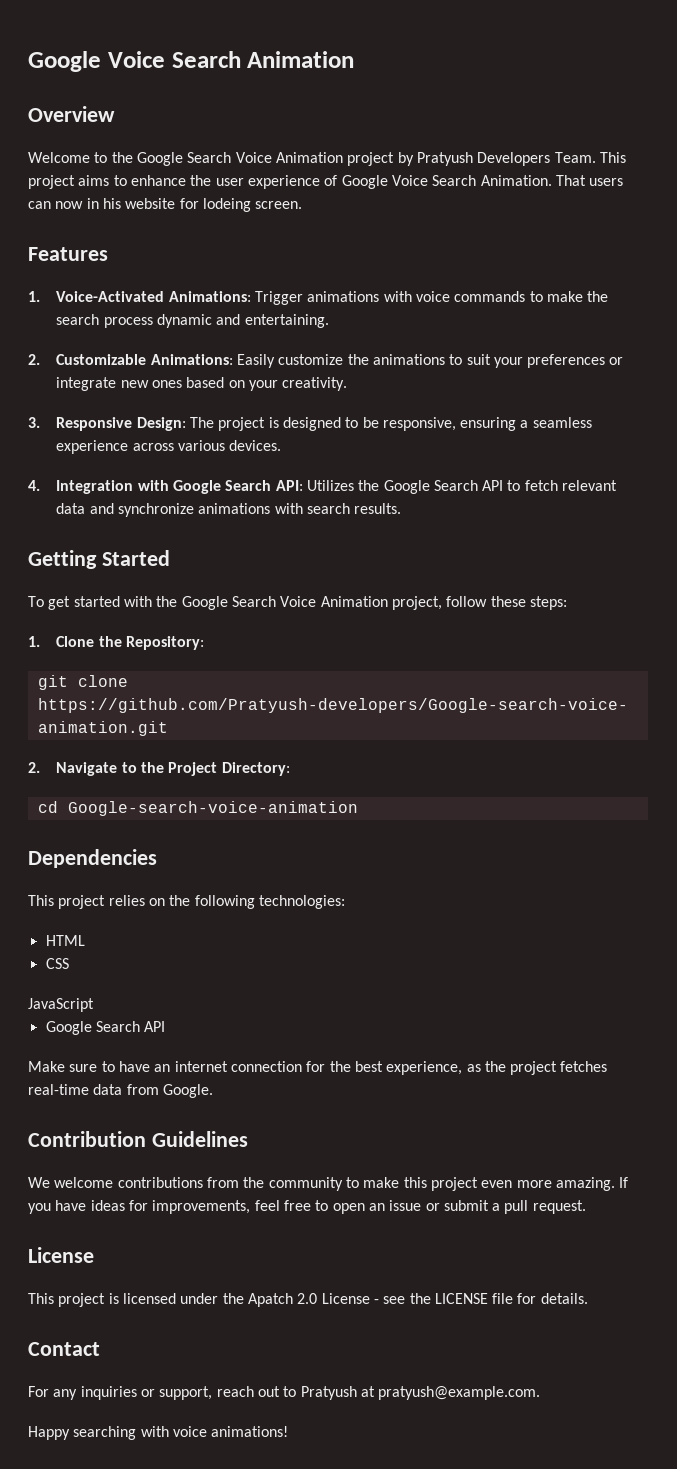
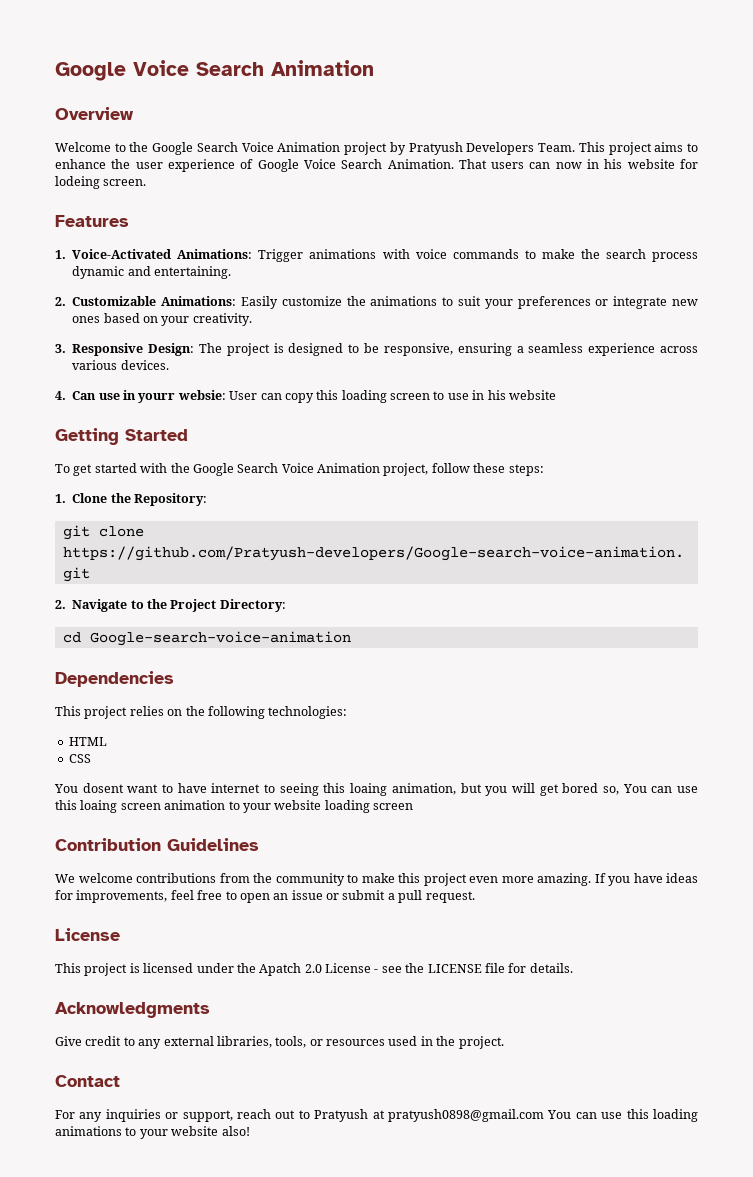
- 4. Integration with Google Search API: Utilizes the Google Search API to fetch relevant data and synchronize animations with search results.
+ 4. Can use in yourr websie: User can copy this loading screen to use in his website
- JavaScript
- Google Search API
- Make sure to have an internet connection for the best experience, as the project fetches real-time data from Google.
+ You dosent want to have internet to seeing this loaing animation, but you will get bored so, You can use this loaing screen animation to your website loading screen
+ Acknowledgments
+ Give credit to any external libraries, tools, or resources used in the project.
- For any inquiries or support, reach out to Pratyush at pratyush@example.com.
- Happy searching with voice animations!
+ For any inquiries or support, reach out to Pratyush at pratyush0898@gmail.com You can use this loading animations to your website also!

